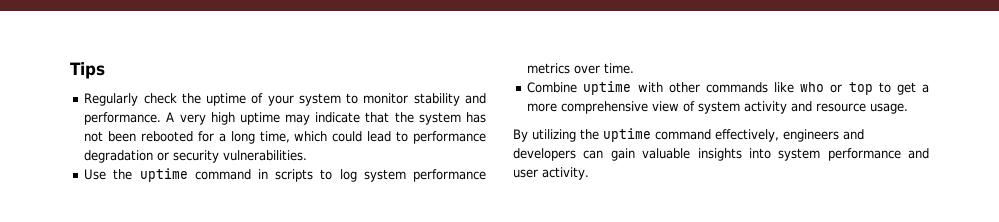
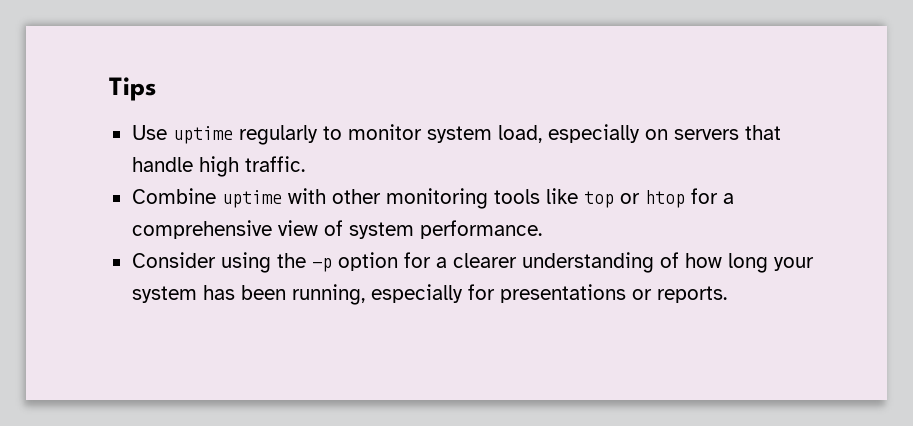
- Regularly check the uptime of your system to monitor stability and performance. A very high uptime may indicate that the system has not been rebooted for a long time, which could lead to performance degradation or security vulnerabilities.
- Use the uptime command in scripts to log system performance metrics over time.
- Combine uptime with other commands like who or top to get a more comprehensive view of system activity and resource usage.
- By utilizing the uptime command effectively, engineers and developers can gain valuable insights into system performance and user activity.
+ Use uptime regularly to monitor system load, especially on servers that handle high traffic.
+ Combine uptime with other monitoring tools like top or htop for a comprehensive view of system performance.
+ Consider using the -p option for a clearer understanding of how long your system has been running, especially for presentations or reports.

